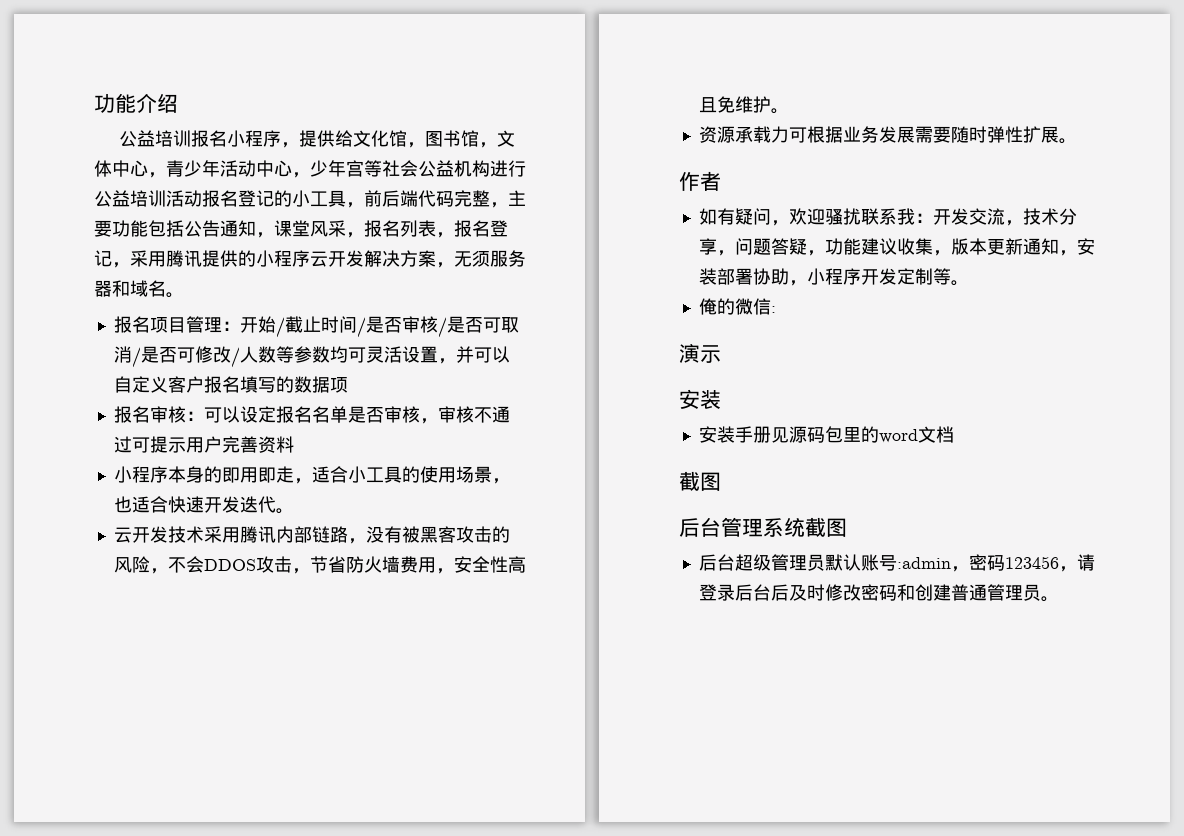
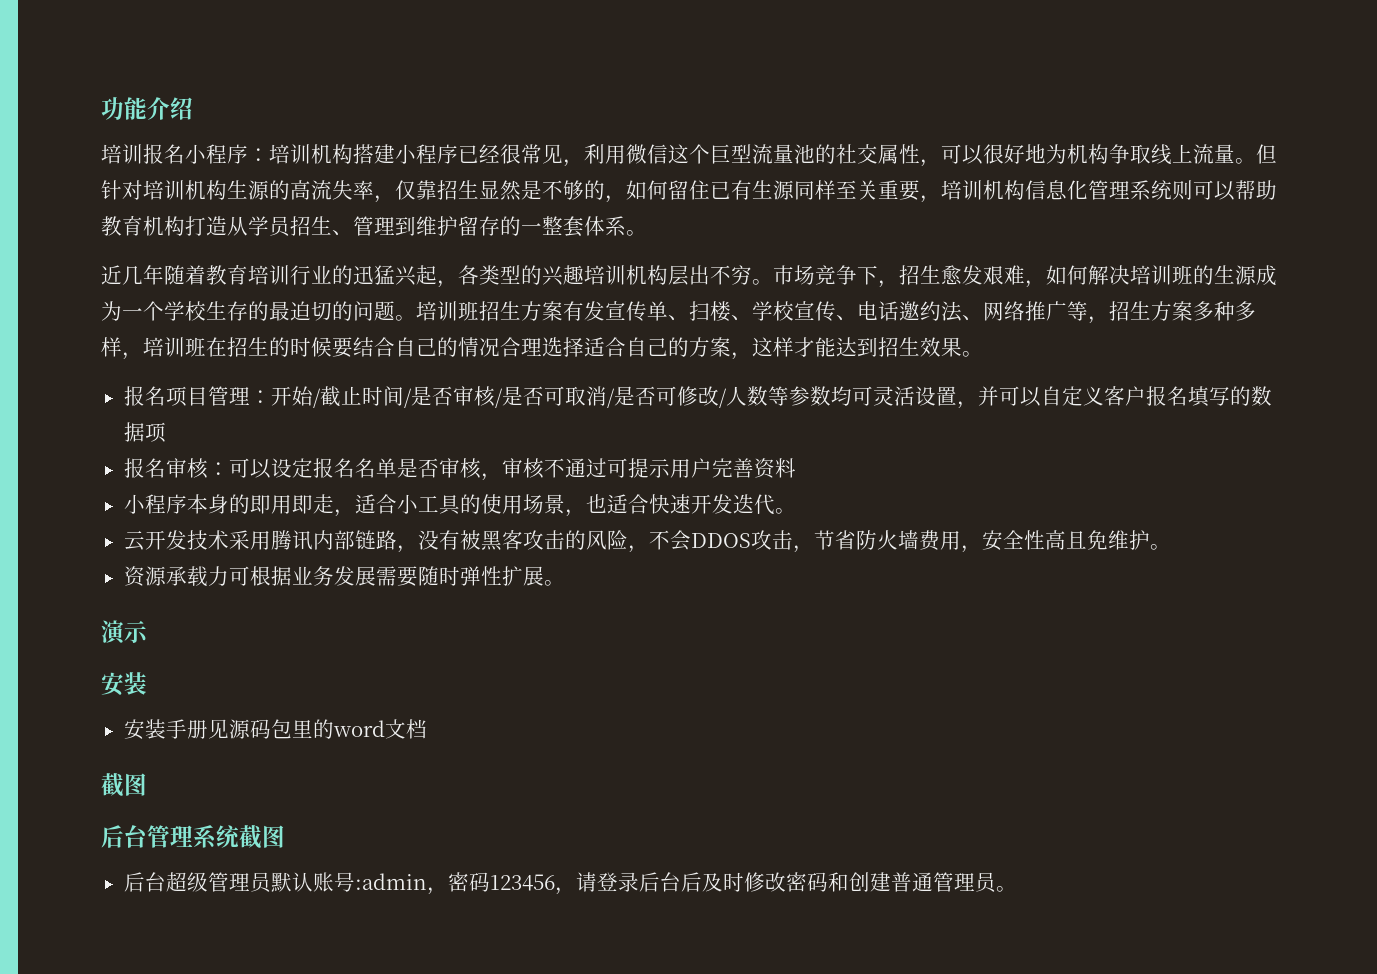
- 公益培训报名小程序，提供给文化馆，图书馆，文体中心，青少年活动中心，少年宫等社会公益机构进行公益培训活动报名登记的小工具，前后端代码完整，主要功能包括公告通知，课堂风采，报名列表，报名登记，采用腾讯提供的小程序云开发解决方案，无须服务器和域名。
+ 培训报名小程序：培训机构搭建小程序已经很常见，利用微信这个巨型流量池的社交属性，可以很好地为机构争取线上流量。但针对培训机构生源的高流失率，仅靠招生显然是不够的，如何留住已有生源同样至关重要，培训机构信息化管理系统则可以帮助教育机构打造从学员招生、管理到维护留存的一整套体系。
+ 近几年随着教育培训行业的迅猛兴起，各类型的兴趣培训机构层出不穷。市场竞争下，招生愈发艰难，如何解决培训班的生源成为一个学校生存的最迫切的问题。培训班招生方案有发宣传单、扫楼、学校宣传、电话邀约法、网络推广等，招生方案多种多样，培训班在招生的时候要结合自己的情况合理选择适合自己的方案，这样才能达到招生效果。
- 作者
- 如有疑问，欢迎骚扰联系我：开发交流，技术分享，问题答疑，功能建议收集，版本更新通知，安装部署协助，小程序开发定制等。
- 俺的微信:

